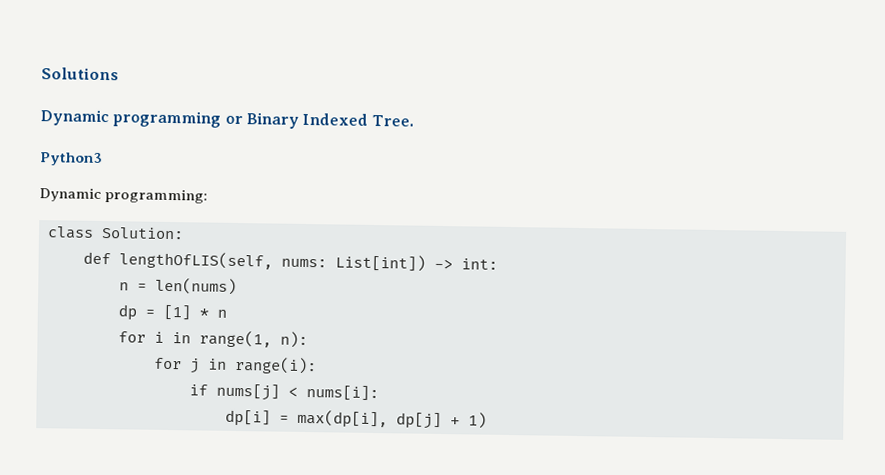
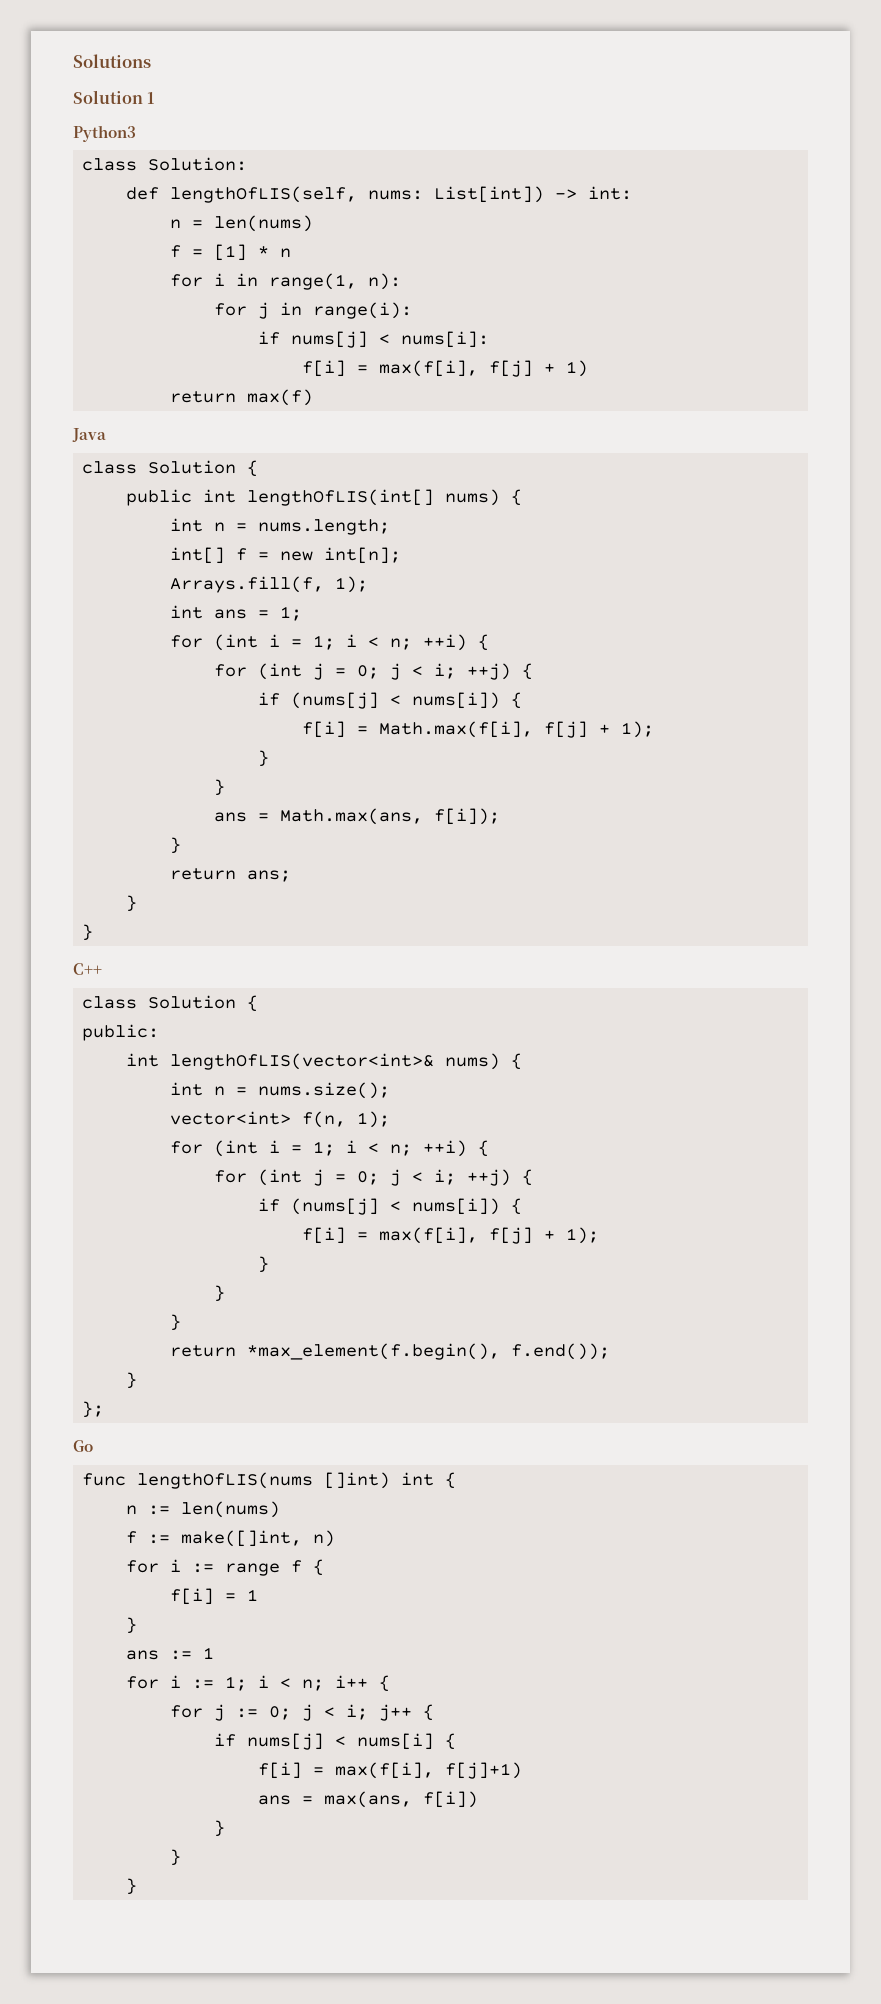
- Dynamic programming or Binary Indexed Tree.
+ Solution 1
- Dynamic programming:
- dp = [1] * n
+ f = [1] * n
- dp[i] = max(dp[i], dp[j] + 1)
+ f[i] = max(f[i], f[j] + 1)
+ return max(f)
+ Java
+ class Solution {
+ public int lengthOfLIS(int[] nums) {
+ int n = nums.length;
+ int[] f = new int[n];
+ Arrays.fill(f, 1);
+ int ans = 1;
+ for (int i = 1; i < n; ++i) {
+ for (int j = 0; j < i; ++j) {
+ if (nums[j] < nums[i]) {
+ f[i] = Math.max(f[i], f[j] + 1);
+ }
+ }
+ ans = Math.max(ans, f[i]);
+ }
+ return ans;
+ }
+ }
+ C++
+ class Solution {
+ public:
+ int lengthOfLIS(vector<int>& nums) {
+ int n = nums.size();
+ vector<int> f(n, 1);
+ for (int i = 1; i < n; ++i) {
+ for (int j = 0; j < i; ++j) {
+ if (nums[j] < nums[i]) {
+ f[i] = max(f[i], f[j] + 1);
+ }
+ }
+ }
+ return *max_element(f.begin(), f.end());
+ }
+ };
+ Go
+ func lengthOfLIS(nums []int) int {
+ n := len(nums)
+ f := make([]int, n)
+ for i := range f {
+ f[i] = 1
+ }
+ ans := 1
+ for i := 1; i < n; i++ {
+ for j := 0; j < i; j++ {
+ if nums[j] < nums[i] {
+ f[i] = max(f[i], f[j]+1)
+ ans = max(ans, f[i])
+ }
+ }
+ }

